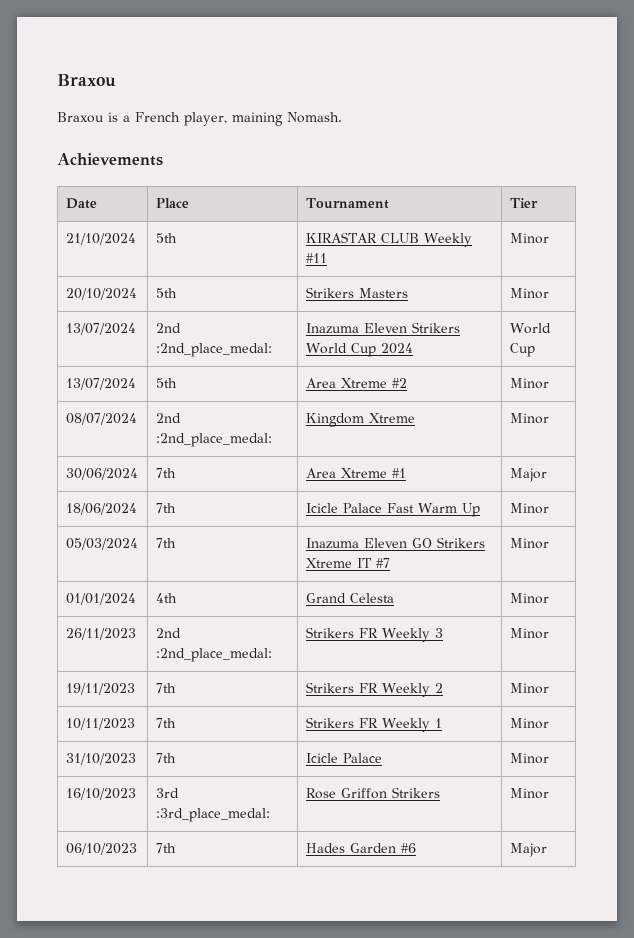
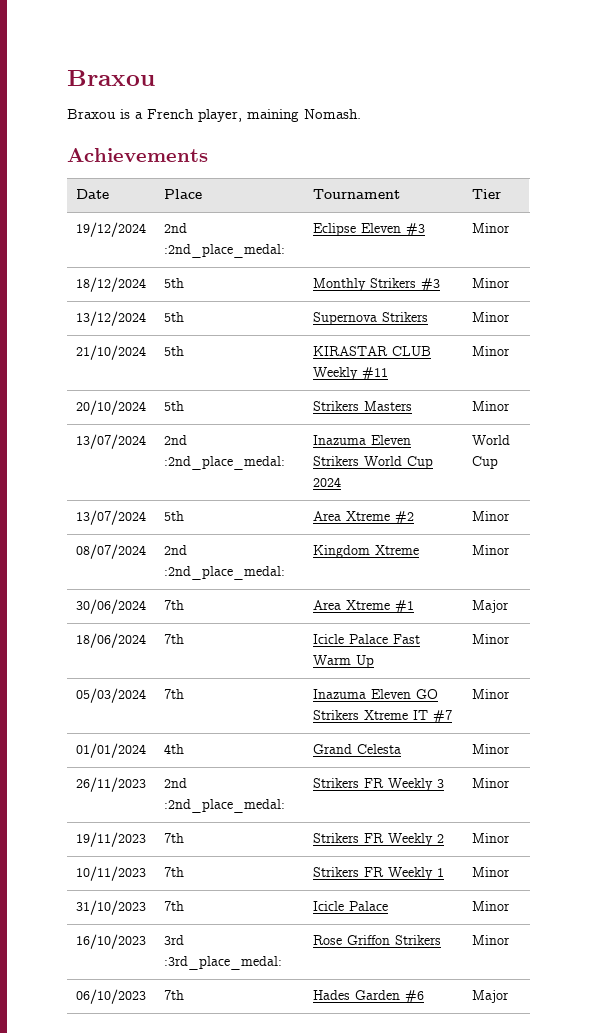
+ 19/12/2024 | 2nd :2nd_place_medal: | Eclipse Eleven #3 | Minor
+ 18/12/2024 | 5th | Monthly Strikers #3 | Minor
+ 13/12/2024 | 5th | Supernova Strikers | Minor

